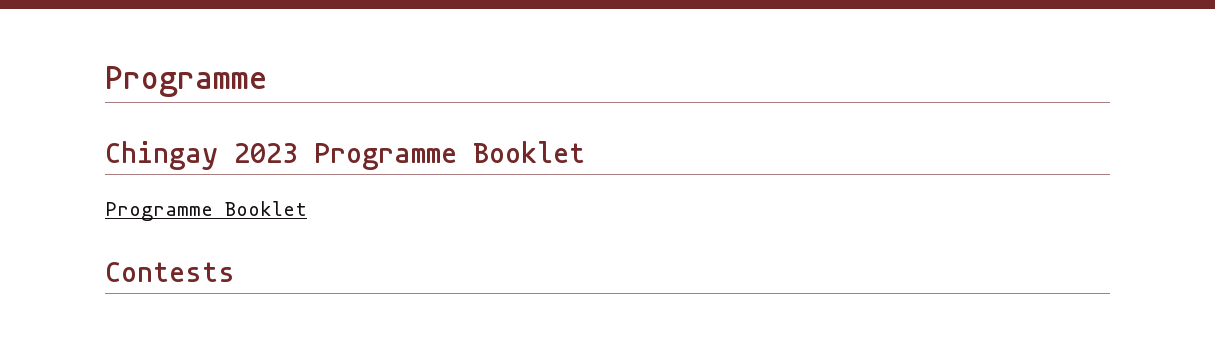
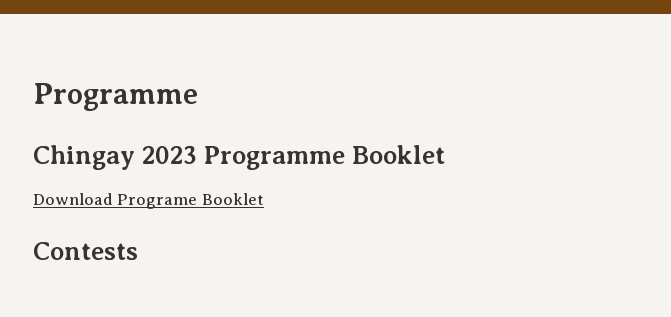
  Chingay 2023 Programme Booklet
- Programme Booklet
+ Download Programe Booklet

